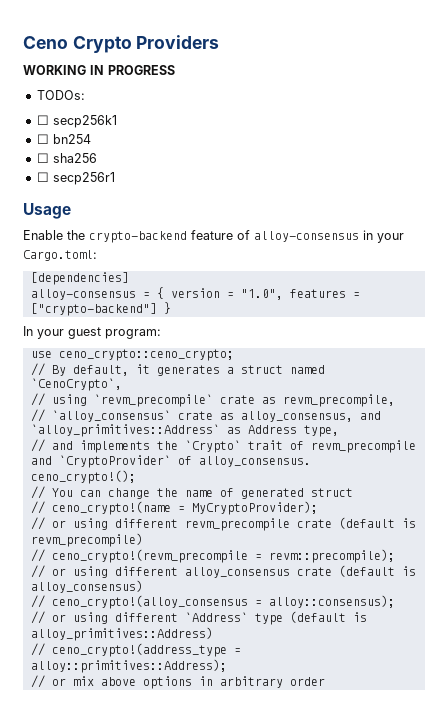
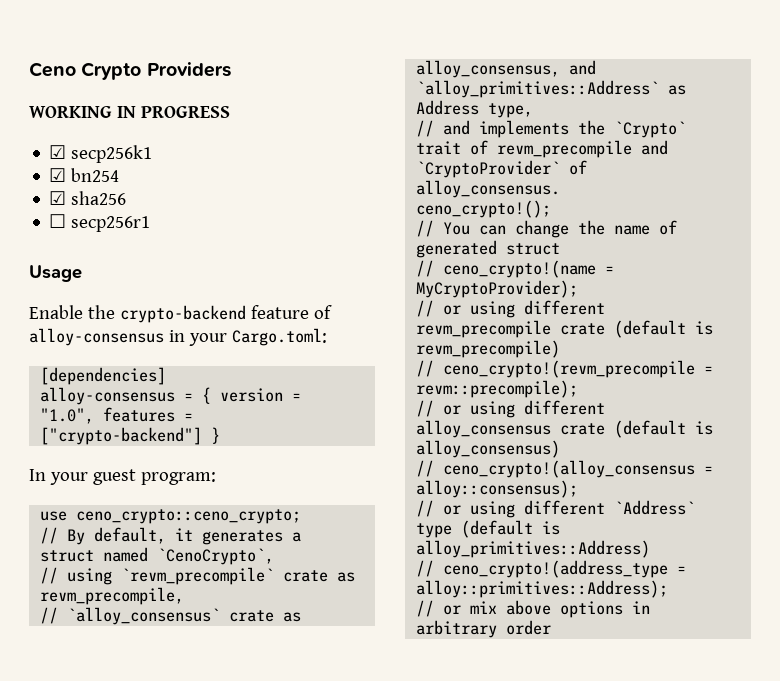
- TODOs:
- ☐ secp256k1
+ ☑ secp256k1
- ☐ bn254
+ ☑ bn254
- ☐ sha256
+ ☑ sha256

